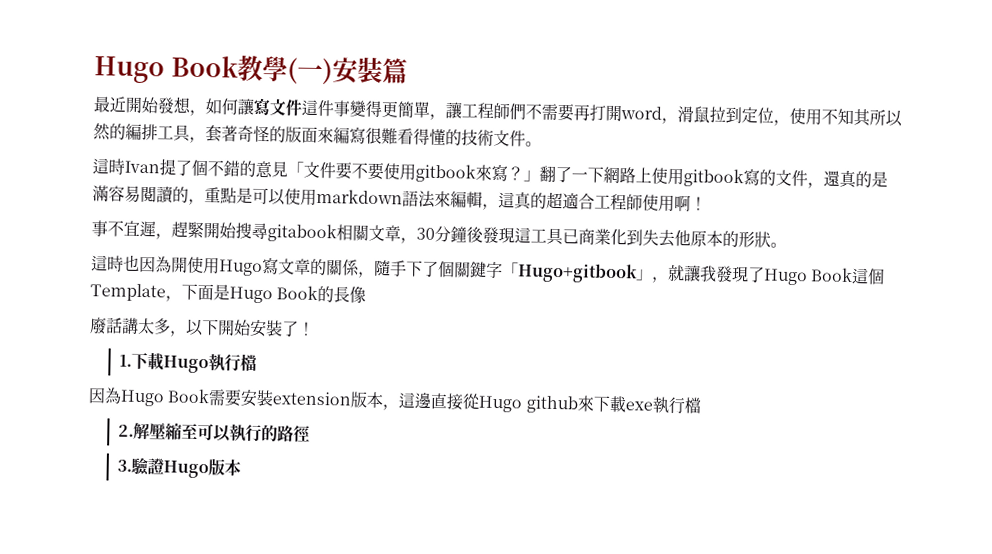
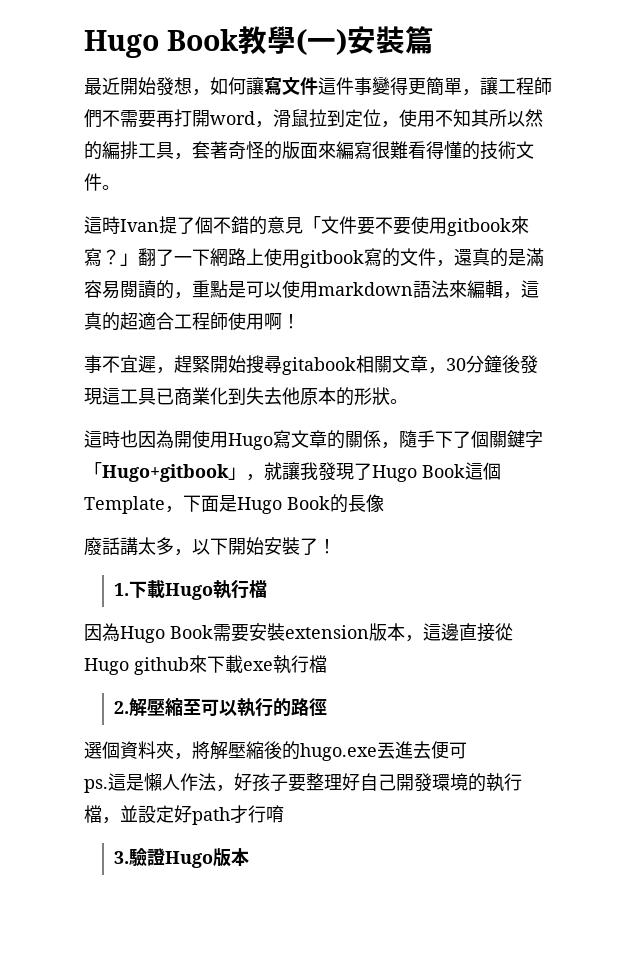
+ 選個資料夾，將解壓縮後的hugo.exe丟進去便可
+ ps.這是懶人作法，好孩子要整理好自己開發環境的執行檔，並設定好path才行唷

